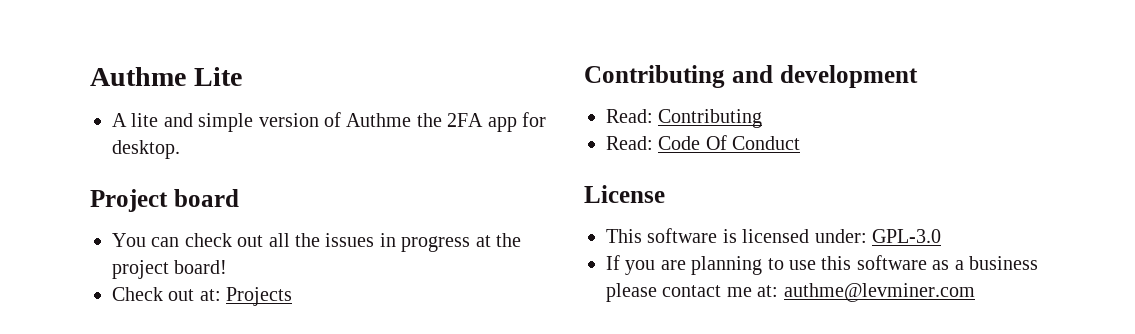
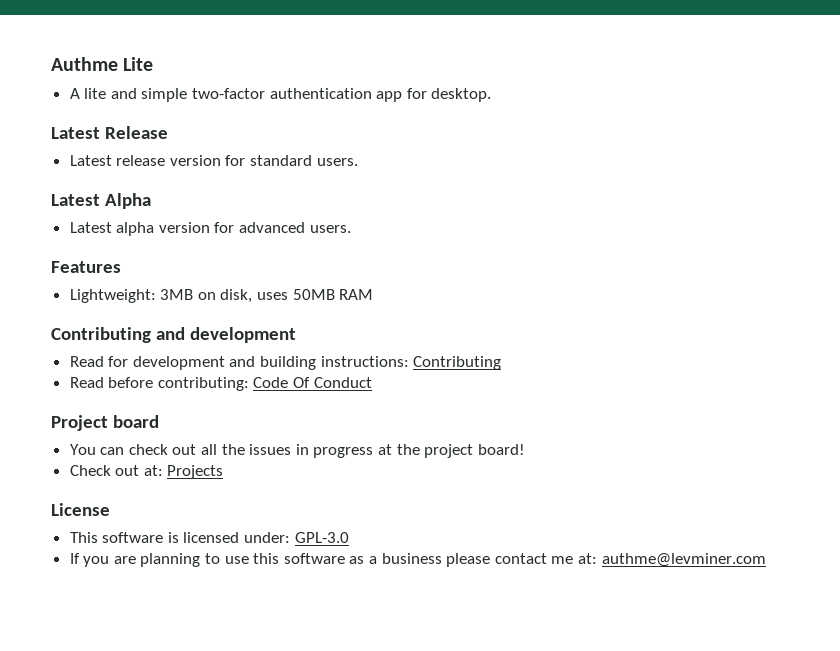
- A lite and simple version of Authme the 2FA app for desktop.
+ A lite and simple two-factor authentication app for desktop.
+ Latest Release
+ Latest release version for standard users.
+ Latest Alpha
+ Latest alpha version for advanced users.
+ Features
+ Lightweight: 3MB on disk, uses 50MB RAM
+ Contributing and development
+ Read for development and building instructions: Contributing
+ Read before contributing: Code Of Conduct
- Contributing and development
- Read: Contributing
- Read: Code Of Conduct

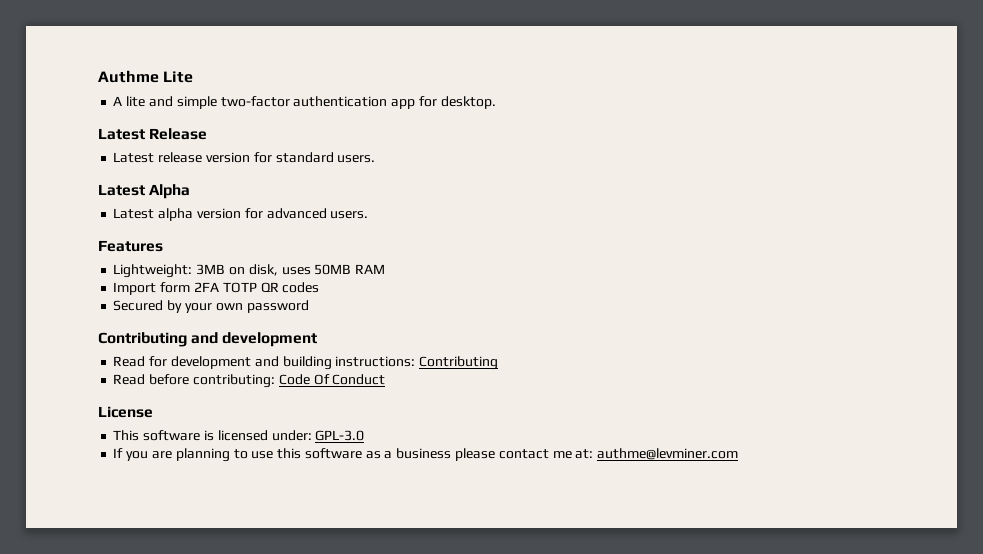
+ Import form 2FA TOTP QR codes
+ Secured by your own password
- Project board
- You can check out all the issues in progress at the project board!
- Check out at: Projects

